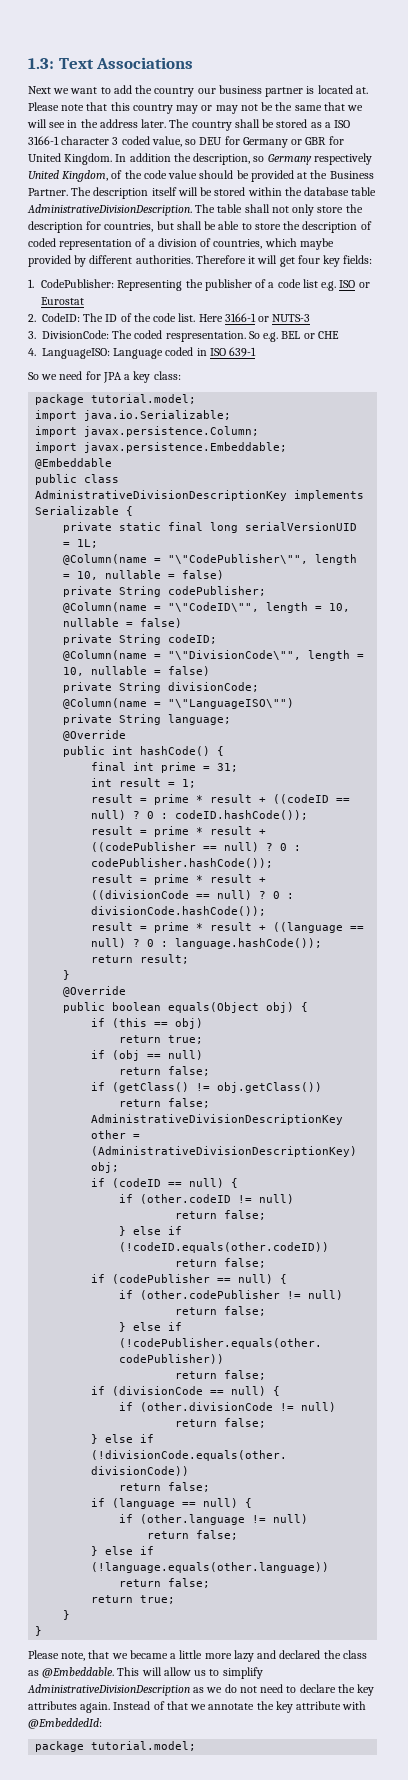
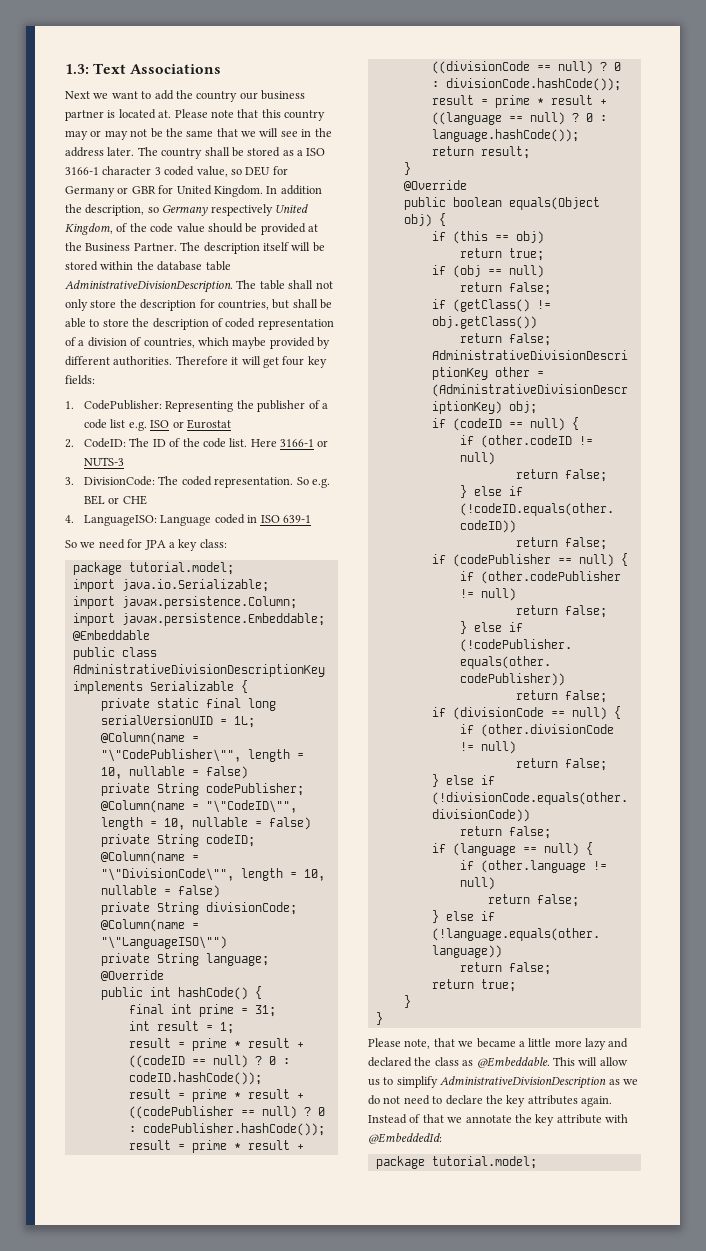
- 3. DivisionCode: The coded respresentation.
+ 3. DivisionCode: The coded representation.

